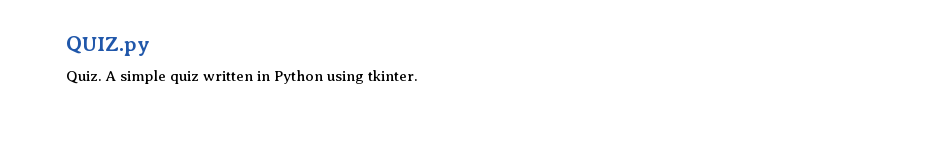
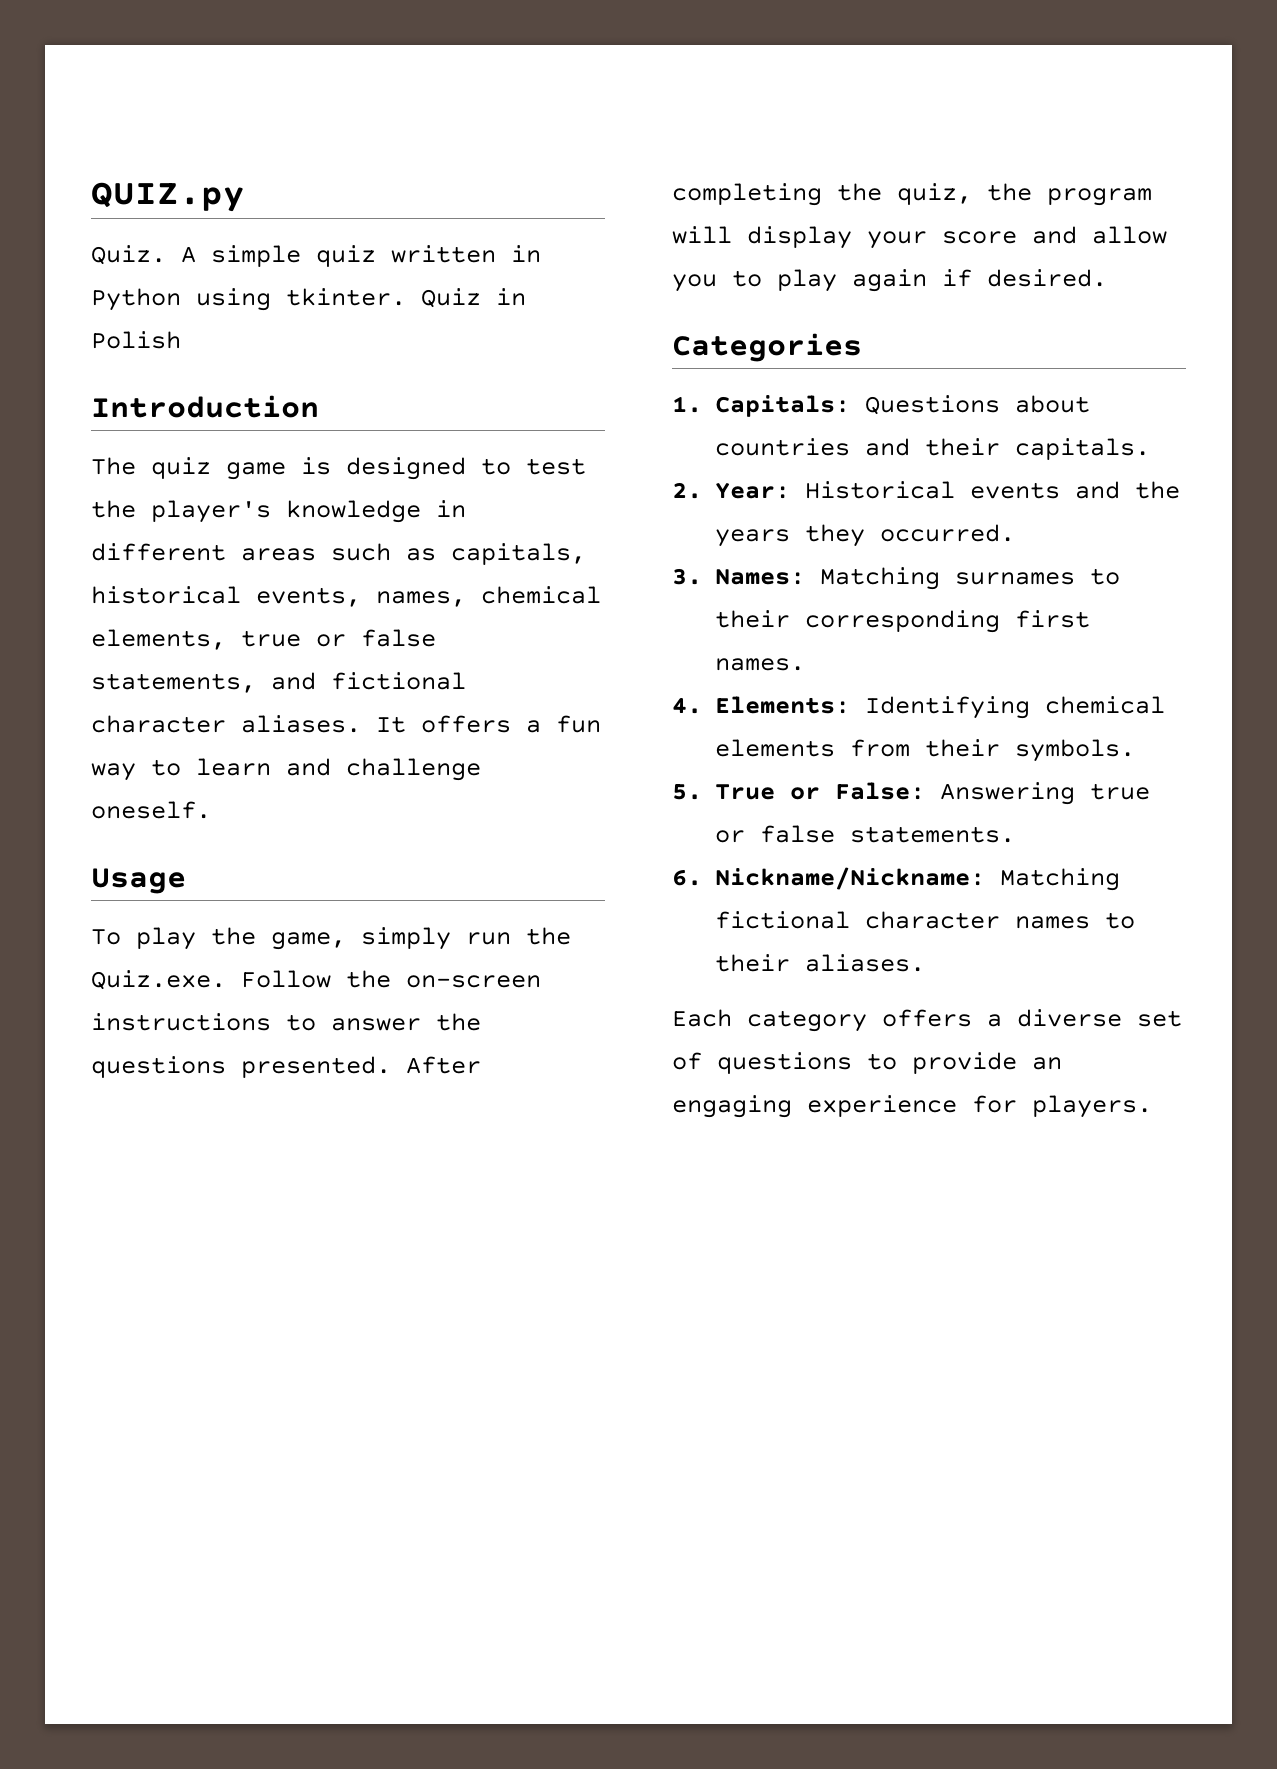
+ Quiz in Polish
+ Introduction
+ The quiz game is designed to test the player's knowledge in different areas such as capitals, historical events, names, chemical elements, true or false statements, and fictional character aliases. It offers a fun way to learn and challenge oneself.
+ Usage
+ To play the game, simply run the Quiz.exe. Follow the on-screen instructions to answer the questions presented. After completing the quiz, the program will display your score and allow you to play again if desired.
+ Categories
+ 1. Capitals: Questions about countries and their capitals.
+ 2. Year: Historical events and the years they occurred.
+ 3. Names: Matching surnames to their corresponding first names.
+ 4. Elements: Identifying chemical elements from their symbols.
+ 5. True or False: Answering true or false statements.
+ 6. Nickname/Nickname: Matching fictional character names to their aliases.
+ Each category offers a diverse set of questions to provide an engaging experience for players.

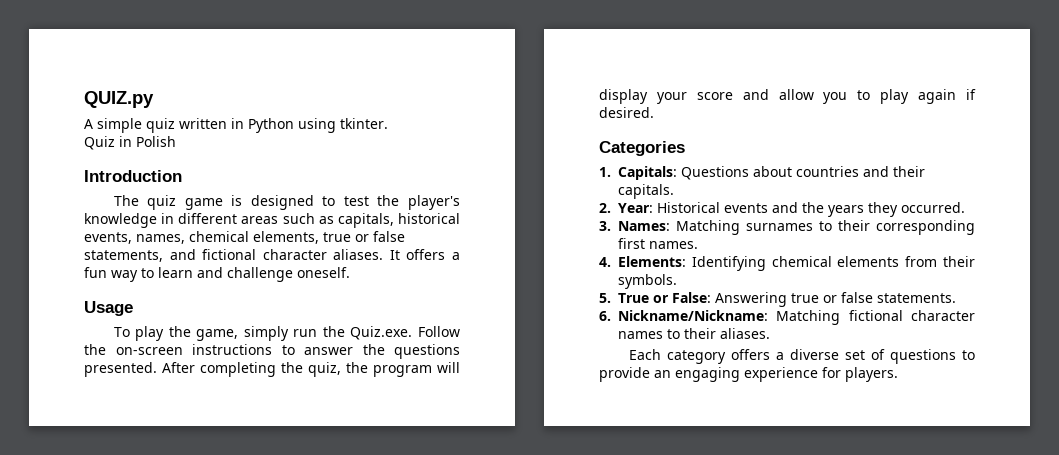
- Quiz. A simple quiz written in Python using tkinter. Quiz in Polish
+ A simple quiz written in Python using tkinter.
+ Quiz in Polish

